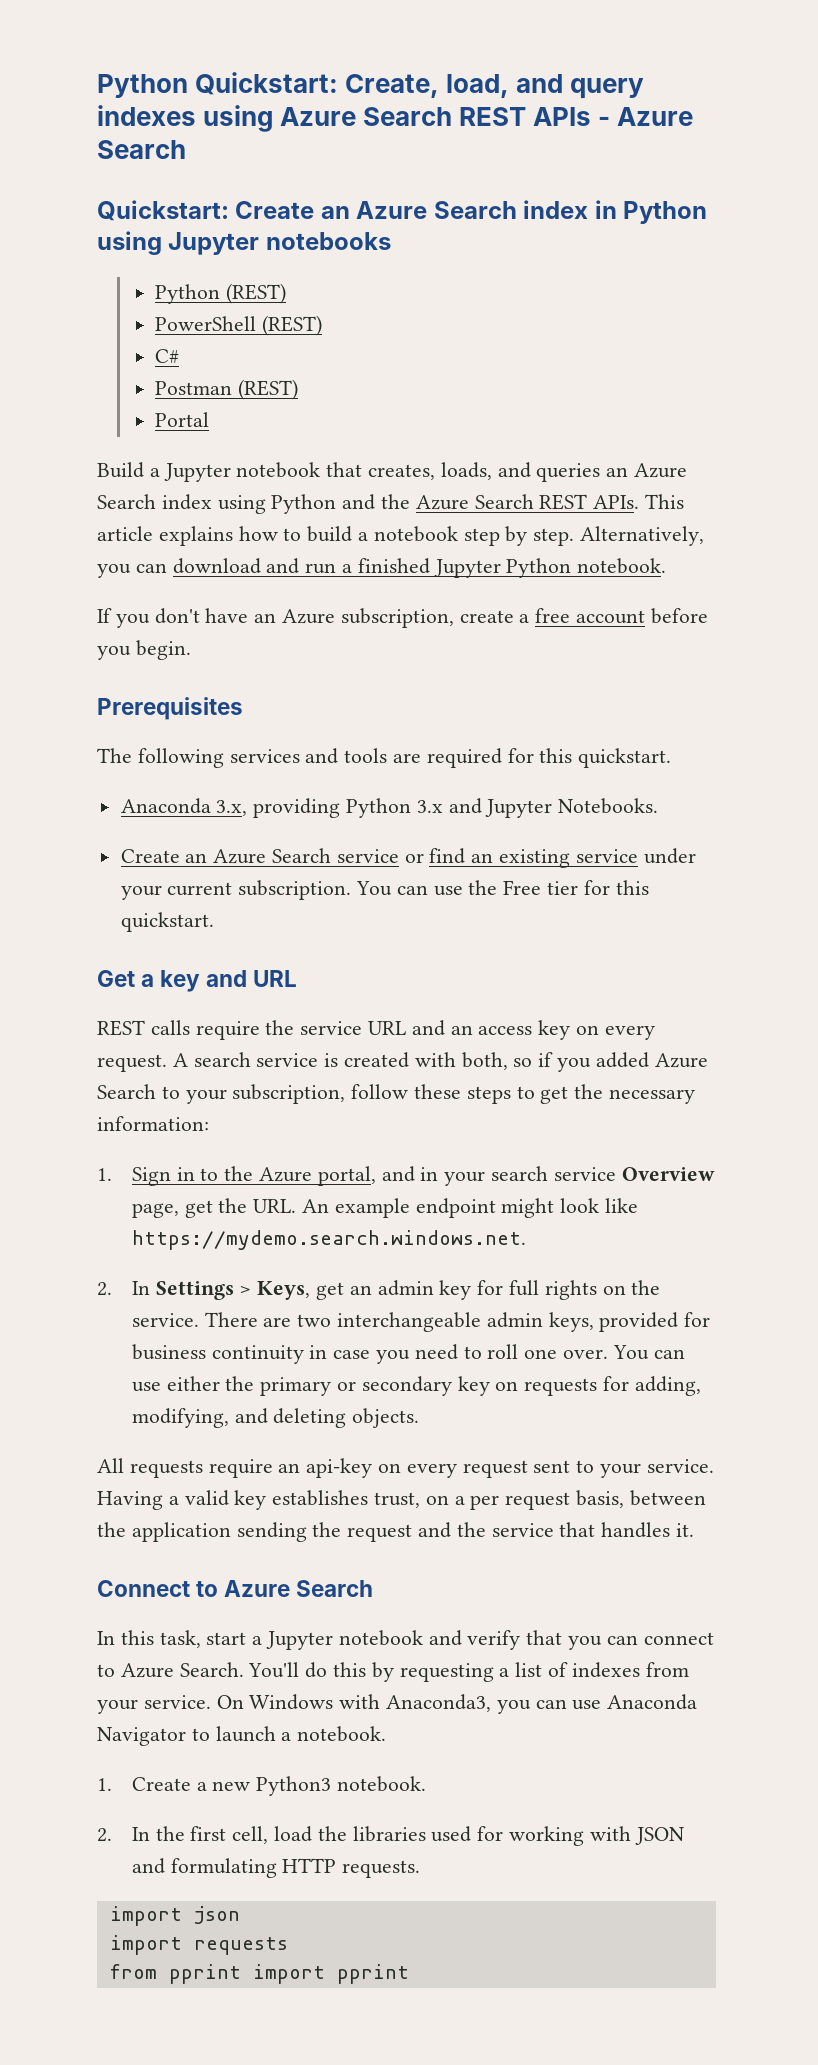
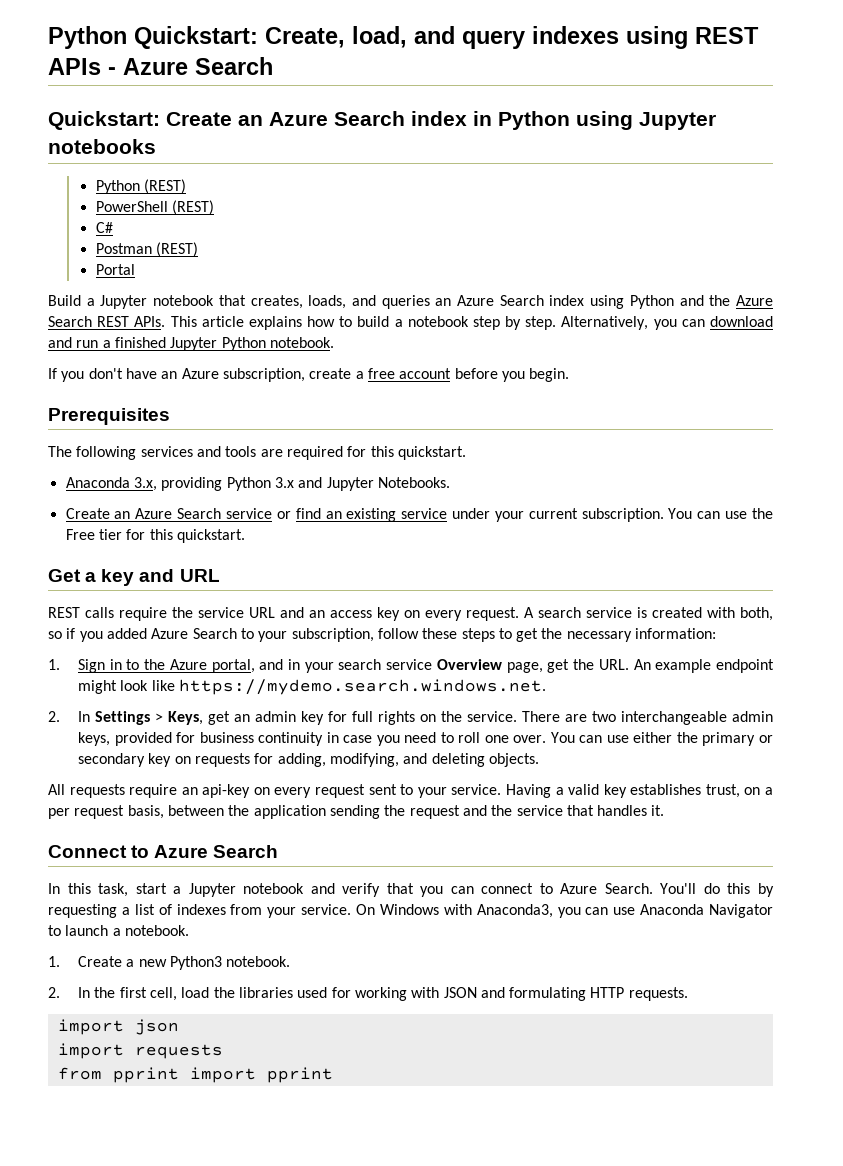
- Python Quickstart: Create, load, and query indexes using Azure Search REST APIs - Azure Search
+ Python Quickstart: Create, load, and query indexes using REST APIs - Azure Search

